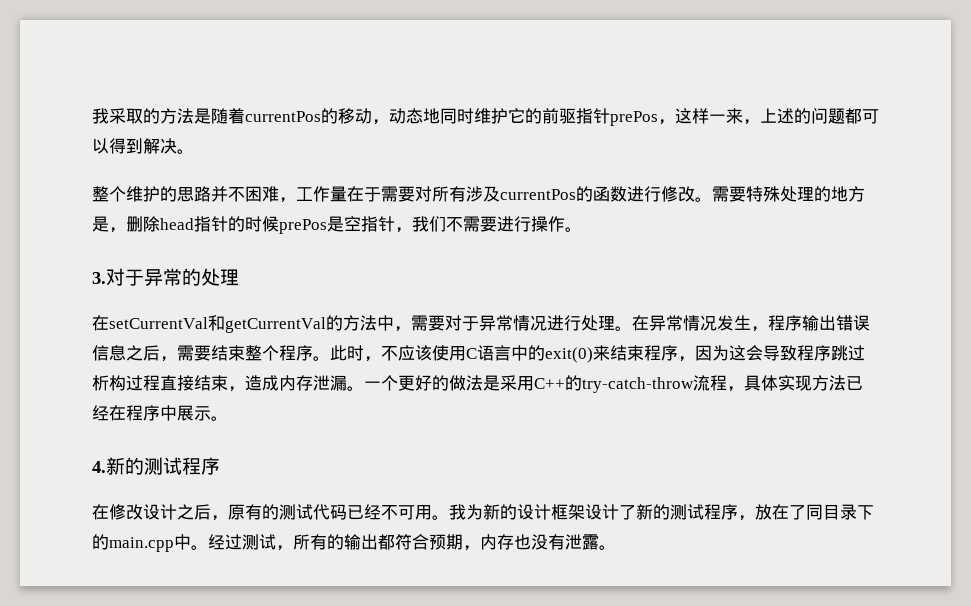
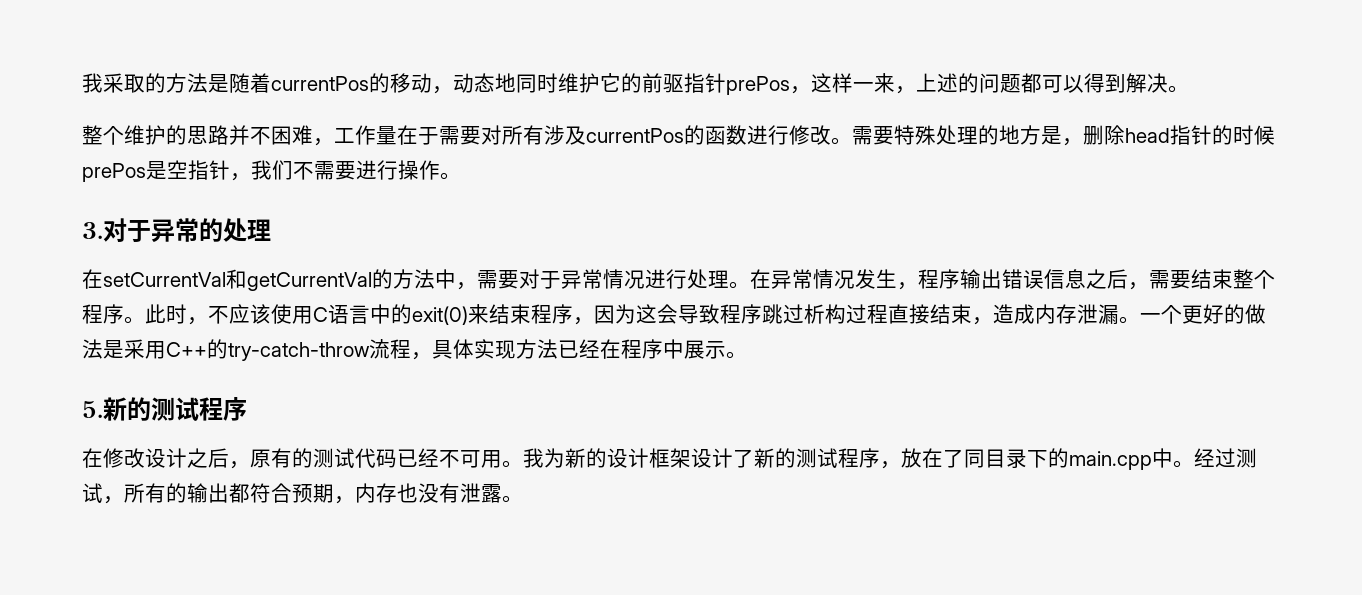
- 4.新的测试程序
+ 5.新的测试程序

